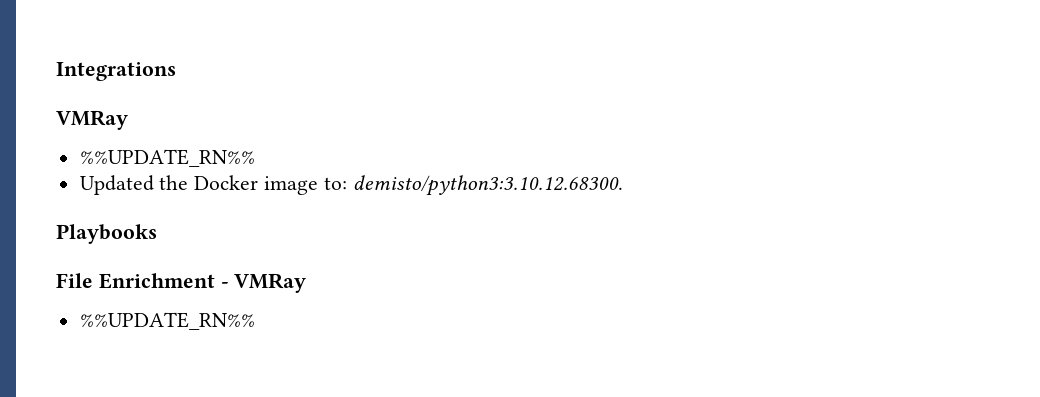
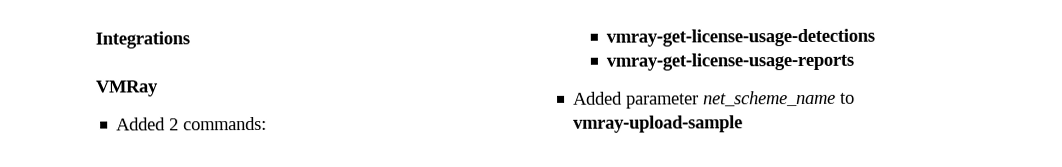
  Integrations
  VMRay
- %%UPDATE_RN%%
- Updated the Docker image to: demisto/python3:3.10.12.68300.
- Playbooks
- File Enrichment - VMRay
- %%UPDATE_RN%%
+ Added 2 commands:
+ vmray-get-license-usage-detections
+ vmray-get-license-usage-reports
+ Added parameter net_scheme_name to vmray-upload-sample

